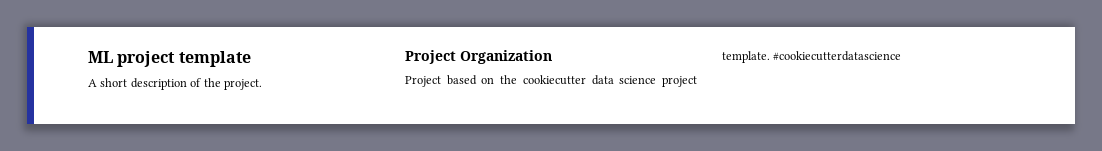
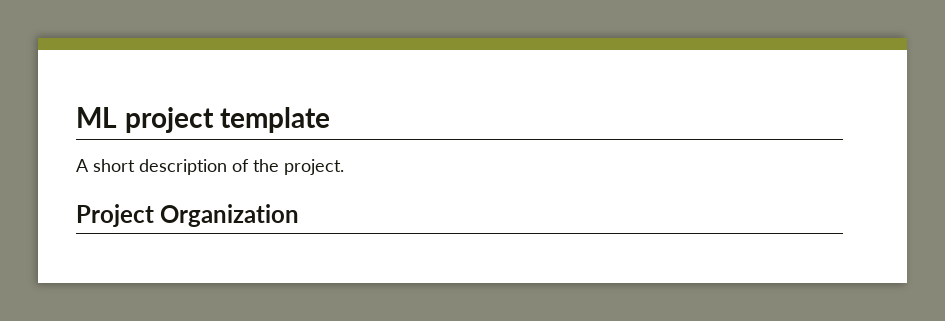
- Project based on the cookiecutter data science project template. #cookiecutterdatascience

